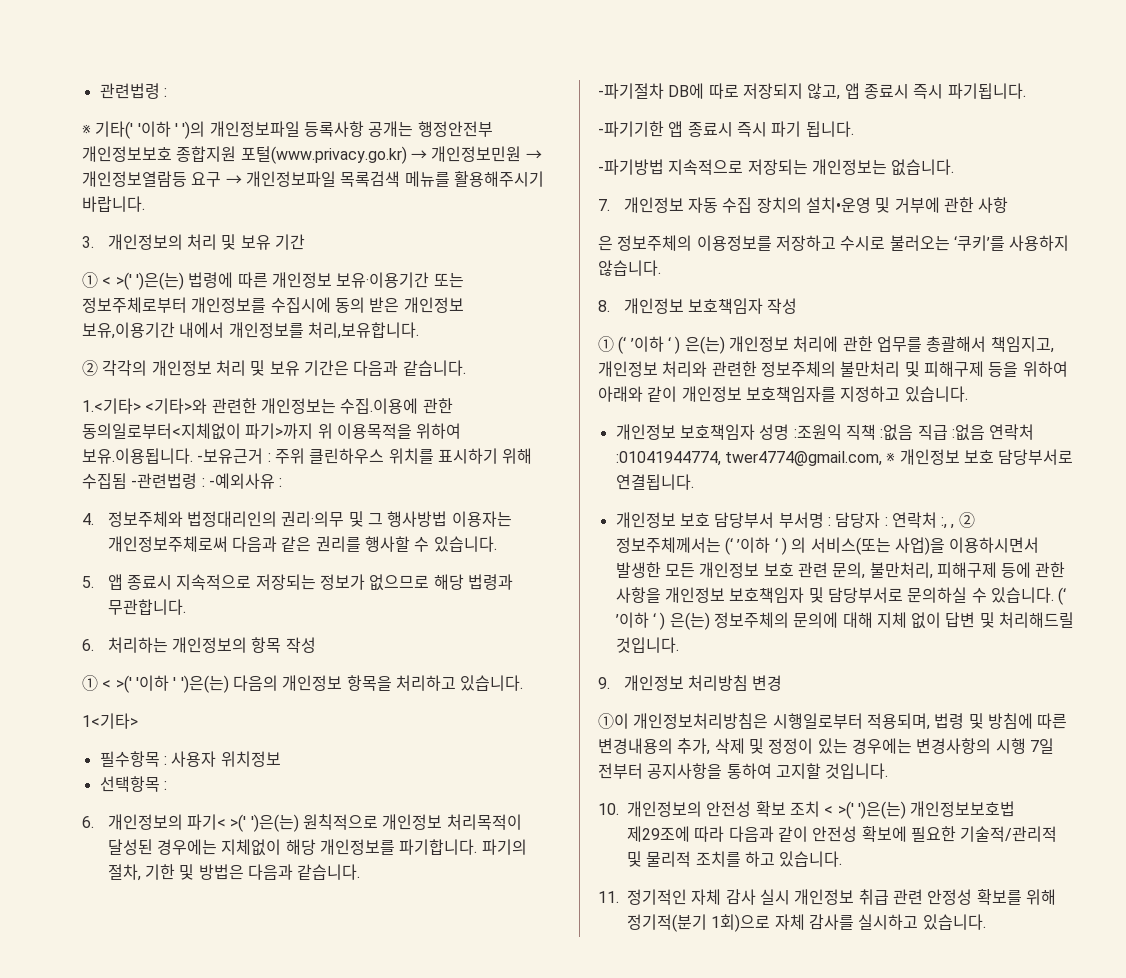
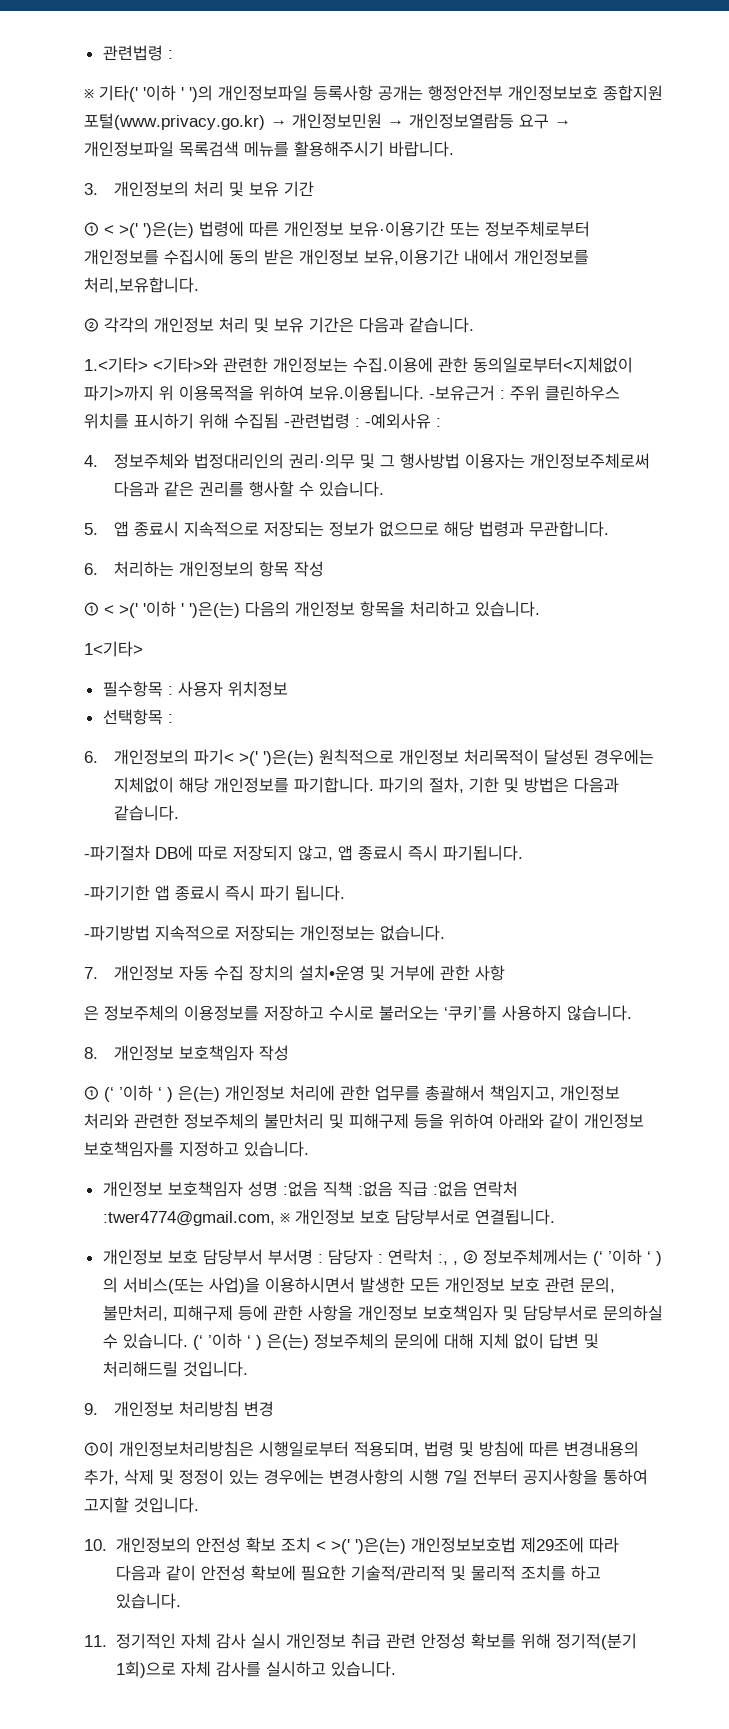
- 개인정보 보호책임자 성명 :조원익 직책 :없음 직급 :없음 연락처 :01041944774, twer4774@gmail.com, ※ 개인정보 보호 담당부서로 연결됩니다.
+ 개인정보 보호책임자 성명 :없음 직책 :없음 직급 :없음 연락처 :twer4774@gmail.com, ※ 개인정보 보호 담당부서로 연결됩니다.

